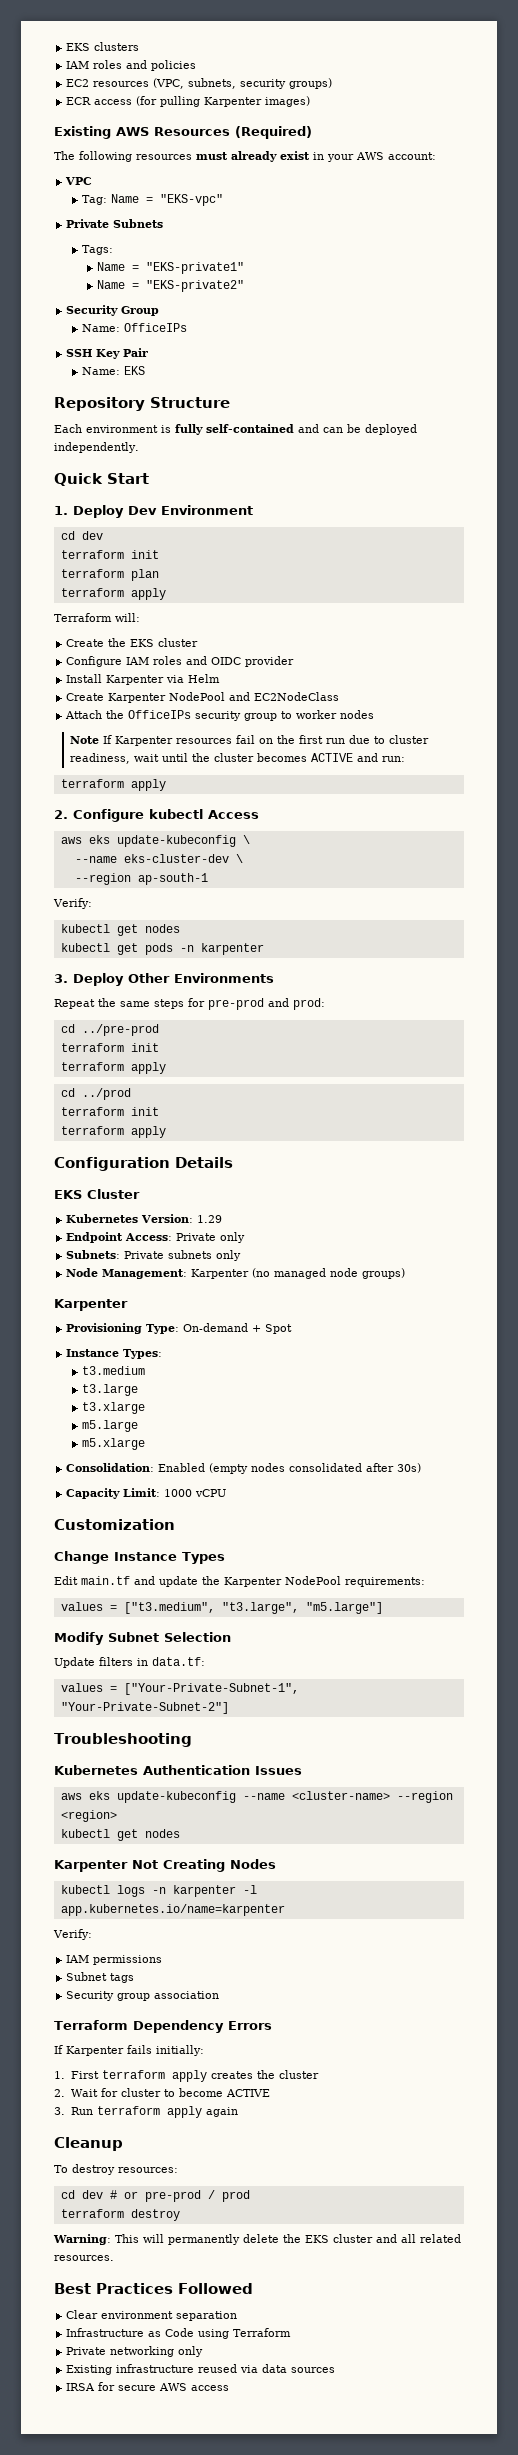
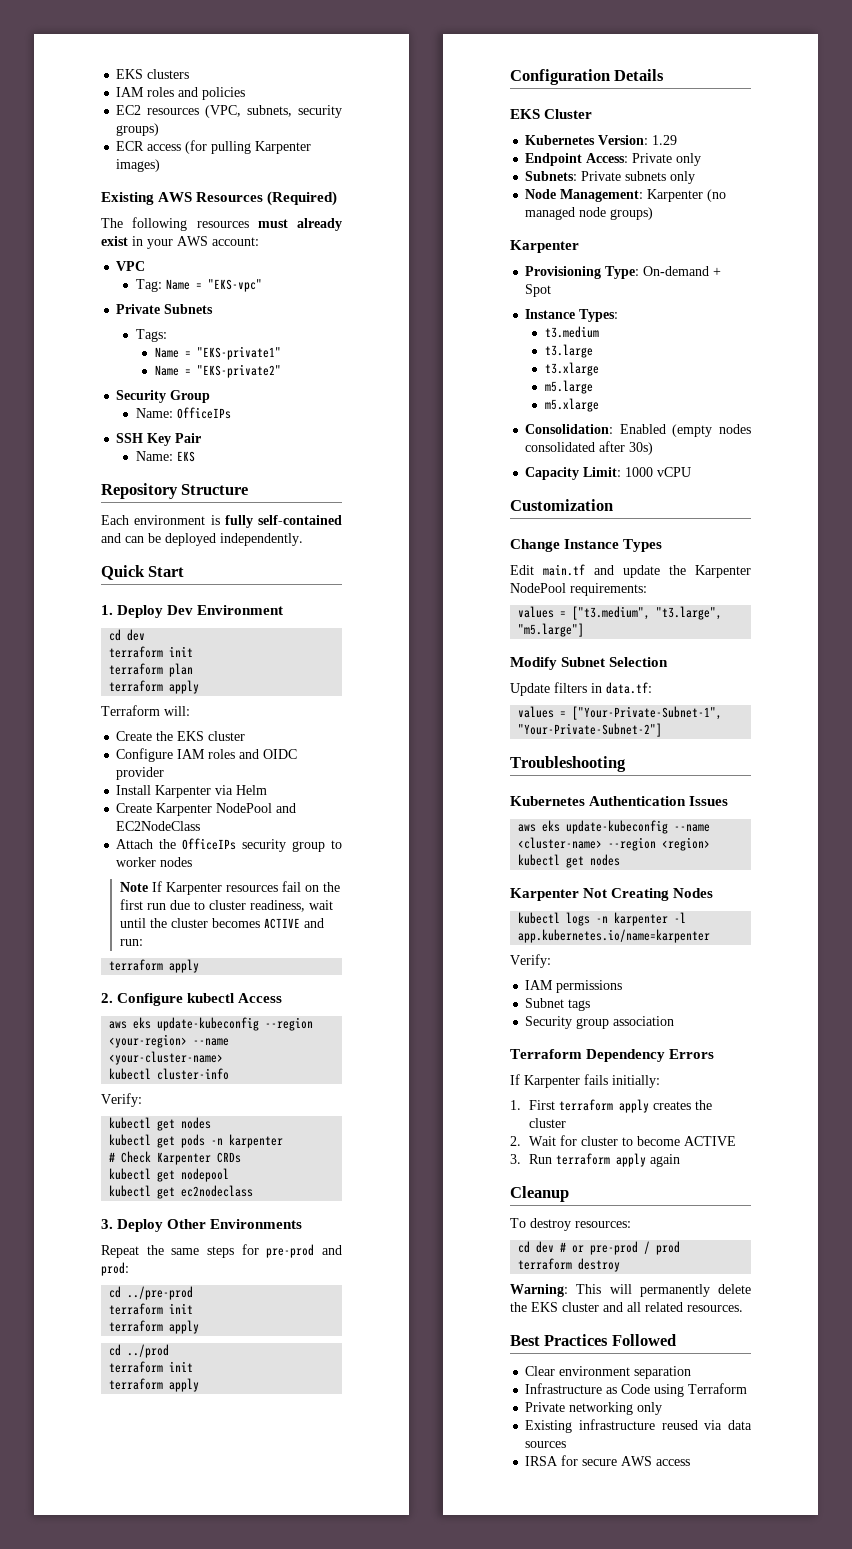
- aws eks update-kubeconfig \
- --name eks-cluster-dev \
- --region ap-south-1
+ aws eks update-kubeconfig --region <your-region> --name <your-cluster-name>
+ kubectl cluster-info
+ # Check Karpenter CRDs
+ kubectl get nodepool
+ kubectl get ec2nodeclass

